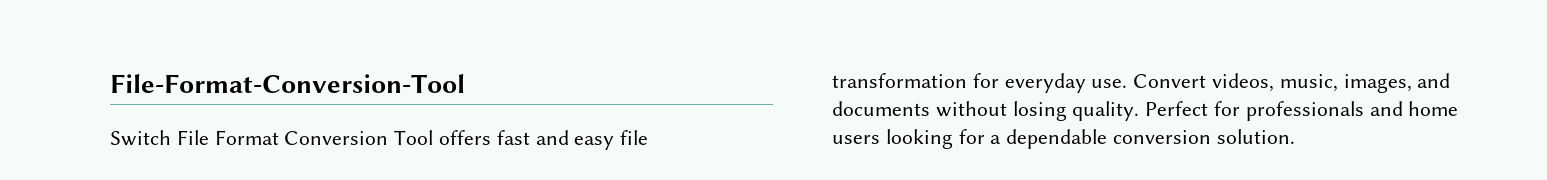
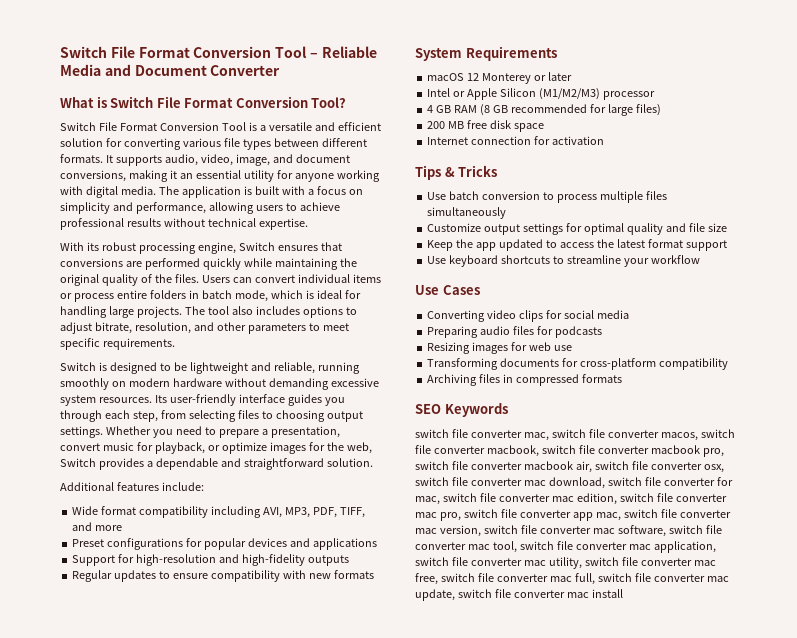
- File-Format-Conversion-Tool
- Switch File Format Conversion Tool offers fast and easy file transformation for everyday use. Convert videos, music, images, and documents without losing quality. Perfect for professionals and home users looking for a dependable conversion solution.
+ Switch File Format Conversion Tool – Reliable Media and Document Converter
+ What is Switch File Format Conversion Tool?
+ Switch File Format Conversion Tool is a versatile and efficient solution for converting various file types between different formats. It supports audio, video, image, and document conversions, making it an essential utility for anyone working with digital media. The application is built with a focus on simplicity and performance, allowing users to achieve professional results without technical expertise.
+ With its robust processing engine, Switch ensures that conversions are performed quickly while maintaining the original quality of the files. Users can convert individual items or process entire folders in batch mode, which is ideal for handling large projects. The tool also includes options to adjust bitrate, resolution, and other parameters to meet specific requirements.
+ Switch is designed to be lightweight and reliable, running smoothly on modern hardware without demanding excessive system resources. Its user-friendly interface guides you through each step, from selecting files to choosing output settings. Whether you need to prepare a presentation, convert music for playback, or optimize images for the web, Switch provides a dependable and straightforward solution.
+ Additional features include:
+ Wide format compatibility including AVI, MP3, PDF, TIFF, and more
+ Preset configurations for popular devices and applications
+ Support for high-resolution and high-fidelity outputs
+ Regular updates to ensure compatibility with new formats
+ System Requirements
+ macOS 12 Monterey or later
+ Intel or Apple Silicon (M1/M2/M3) processor
+ 4 GB RAM (8 GB recommended for large files)
+ 200 MB free disk space
+ Internet connection for activation
+ Tips & Tricks
+ Use batch conversion to process multiple files simultaneously
+ Customize output settings for optimal quality and file size
+ Keep the app updated to access the latest format support
+ Use keyboard shortcuts to streamline your workflow
+ Use Cases
+ Converting video clips for social media
+ Preparing audio files for podcasts
+ Resizing images for web use
+ Transforming documents for cross-platform compatibility
+ Archiving files in compressed formats
+ SEO Keywords
+ switch file converter mac, switch file converter macos, switch file converter macbook, switch file converter macbook pro, switch file converter macbook air, switch file converter osx, switch file converter mac download, switch file converter for mac, switch file converter mac edition, switch file converter mac pro, switch file converter app mac, switch file converter mac version, switch file converter mac software, switch file converter mac tool, switch file converter mac application, switch file converter mac utility, switch file converter mac free, switch file converter mac full, switch file converter mac update, switch file converter mac install

